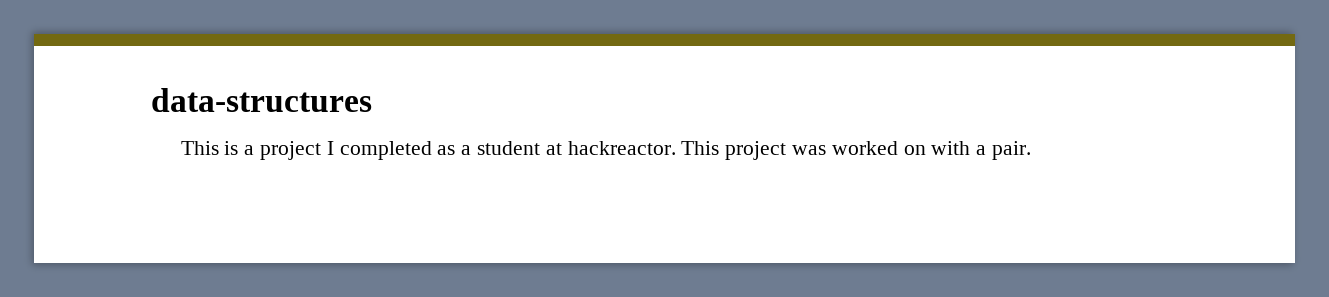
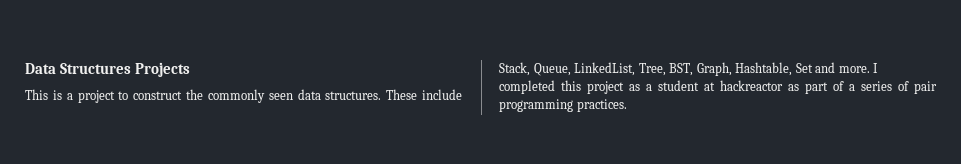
- data-structures
+ Data Structures Projects
- This is a project I completed as a student at hackreactor. This project was worked on with a pair.
+ This is a project to construct the commonly seen data structures. These include Stack, Queue, LinkedList, Tree, BST, Graph, Hashtable, Set and more. I completed this project as a student at hackreactor as part of a series of pair programming practices.

